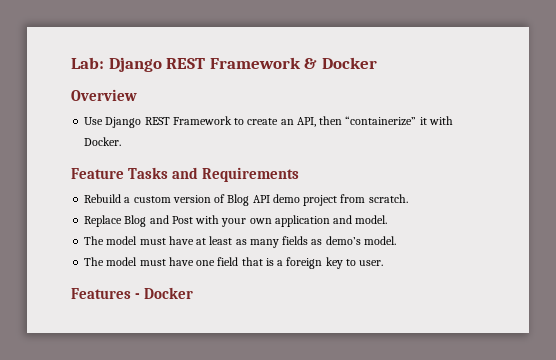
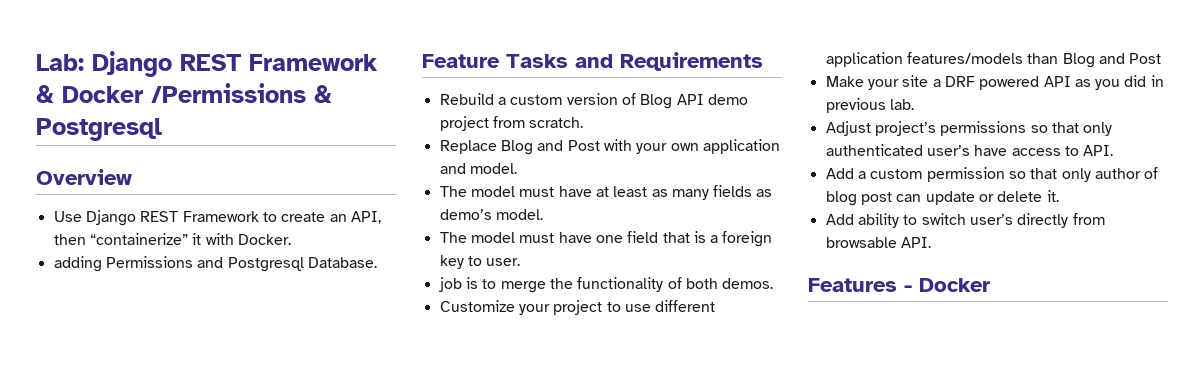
- Lab: Django REST Framework & Docker
+ Lab: Django REST Framework & Docker /Permissions & Postgresql
+ adding Permissions and Postgresql Database.
+ job is to merge the functionality of both demos.
+ Customize your project to use different application features/models than Blog and Post
+ Make your site a DRF powered API as you did in previous lab.
+ Adjust project’s permissions so that only authenticated user’s have access to API.
+ Add a custom permission so that only author of blog post can update or delete it.
+ Add ability to switch user’s directly from browsable API.

